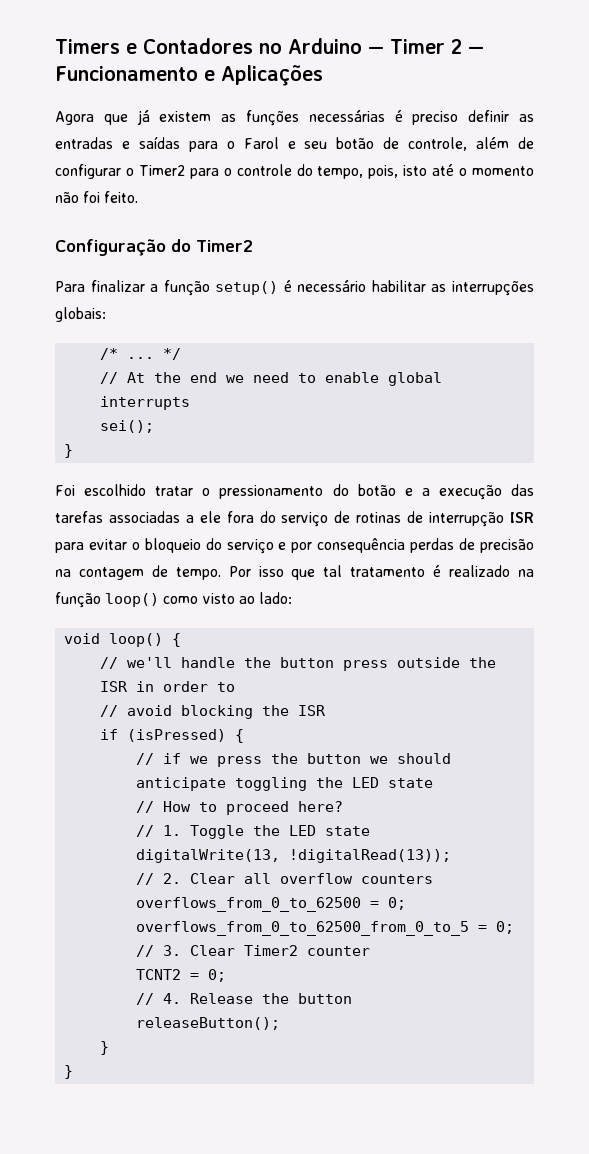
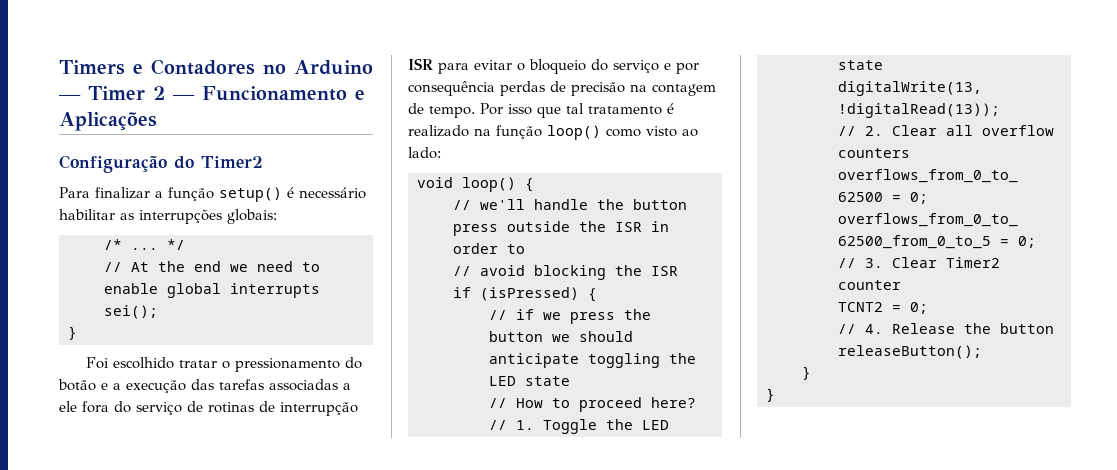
- Agora que já existem as funções necessárias é preciso definir as entradas e saídas para o Farol e seu botão de controle, além de configurar o Timer2 para o controle do tempo, pois, isto até o momento não foi feito.

